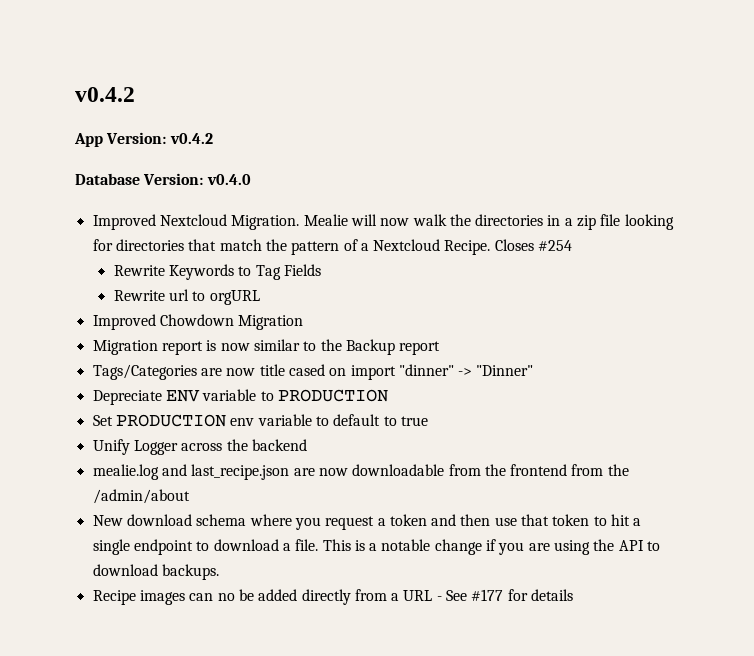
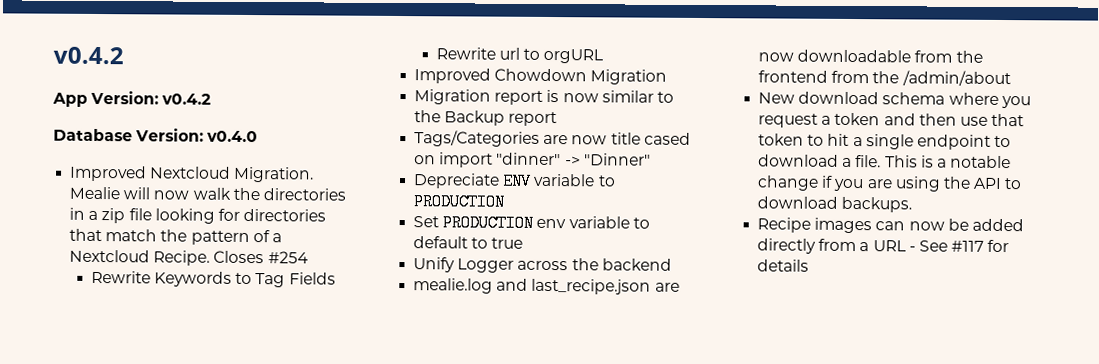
- Recipe images can no be added directly from a URL - See #177 for details
+ Recipe images can now be added directly from a URL - See #117 for details

